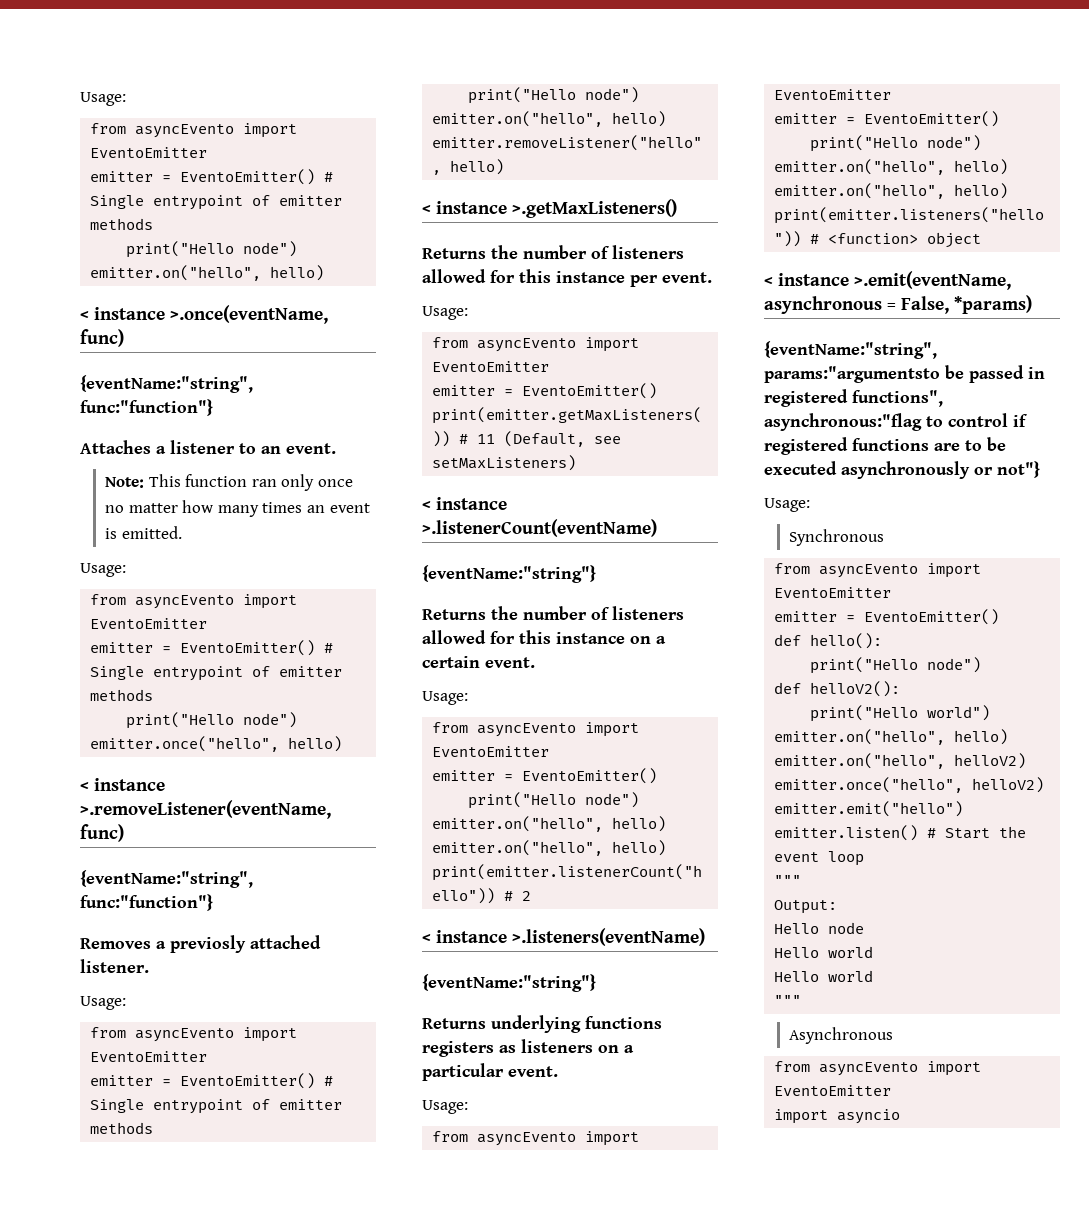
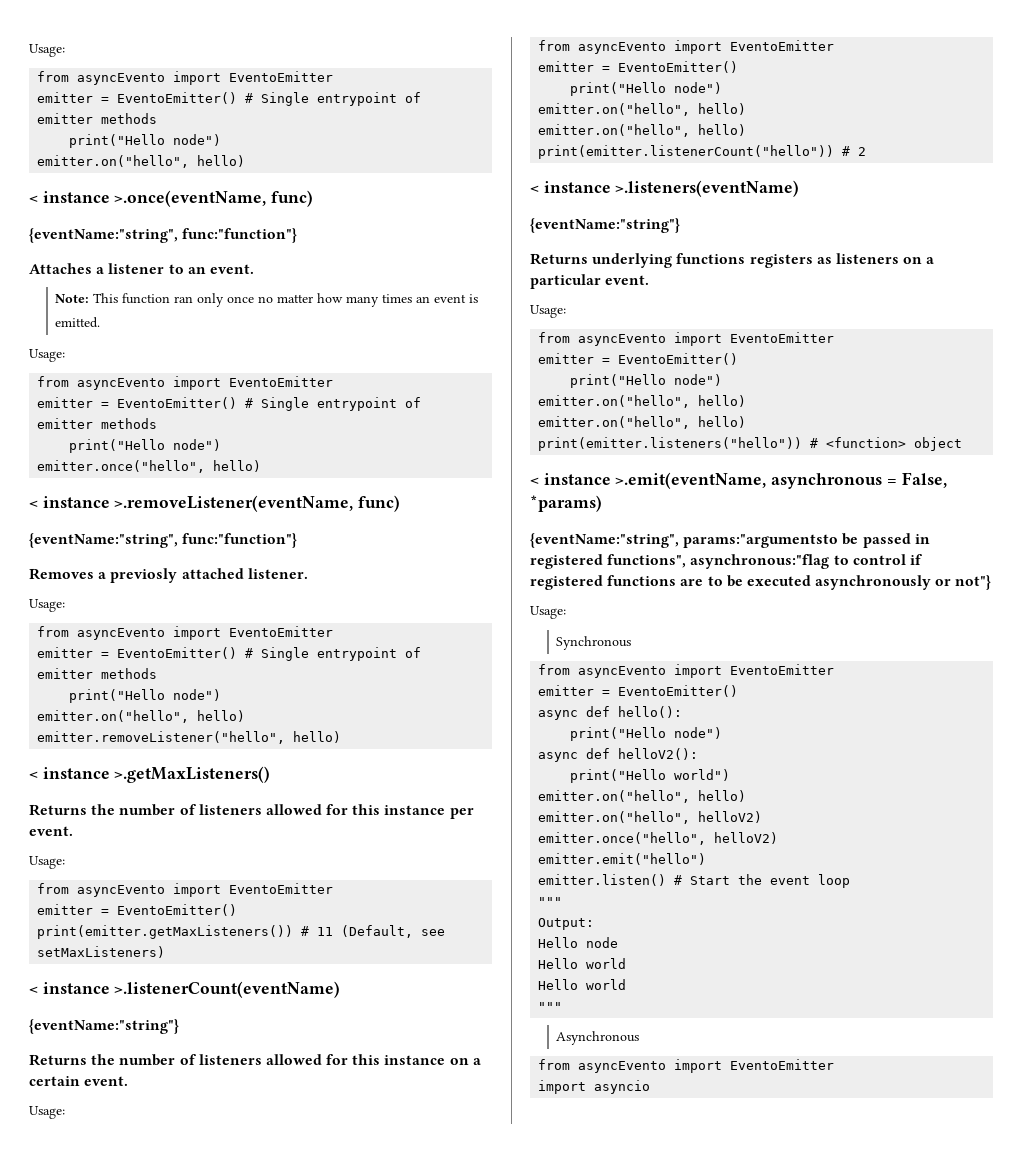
- def hello():
+ async def hello():
- def helloV2():
+ async def helloV2():

